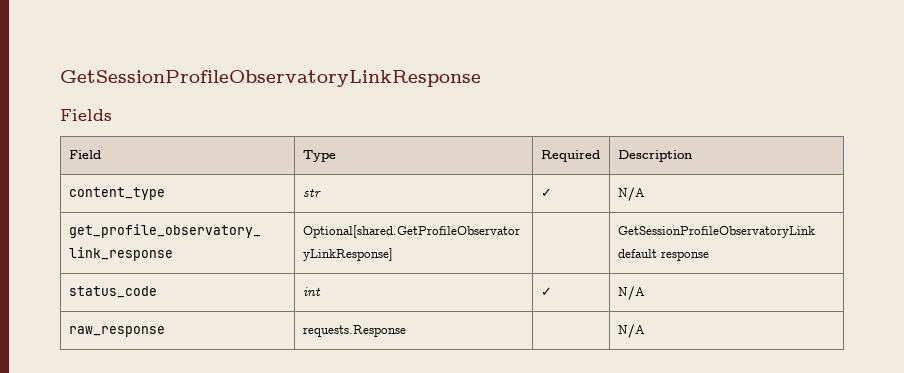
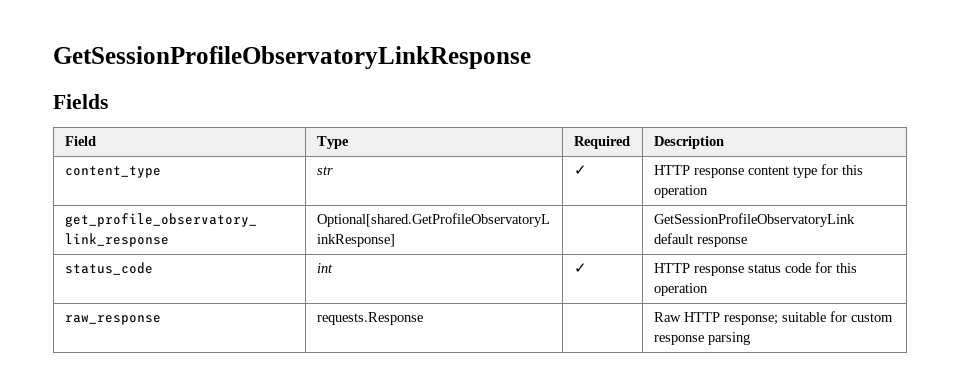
- content_type | str | ✓ | N/A
+ content_type | str | ✓ | HTTP response content type for this operation
- status_code | int | ✓ | N/A
- raw_response | requests.Response | | N/A
+ status_code | int | ✓ | HTTP response status code for this operation
+ raw_response | requests.Response | | Raw HTTP response; suitable for custom response parsing

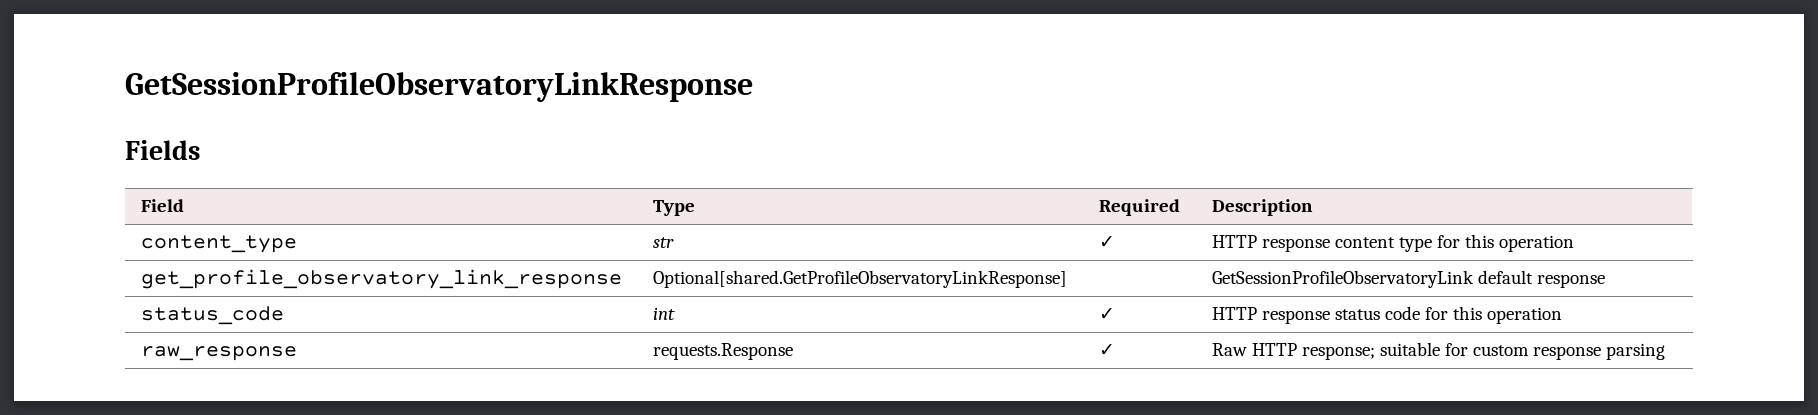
- raw_response | requests.Response | | Raw HTTP response; suitable for custom response parsing
+ raw_response | requests.Response | ✓ | Raw HTTP response; suitable for custom response parsing

